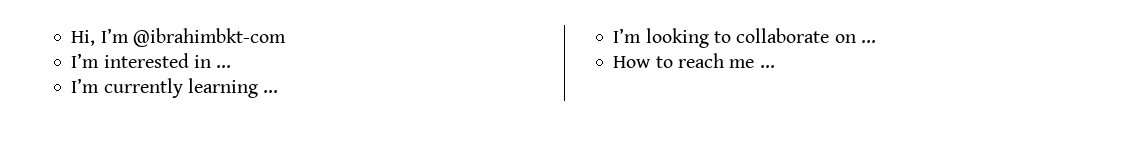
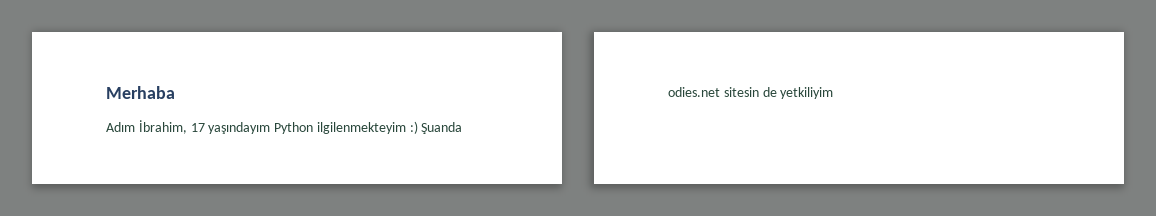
- Hi, I’m @ibrahimbkt-com
- I’m interested in ...
- I’m currently learning ...
- I’m looking to collaborate on ...
- How to reach me ...
+ Merhaba
+ Adım İbrahim, 17 yaşındayım Python ilgilenmekteyim :) Şuanda odies.net sitesin de yetkiliyim

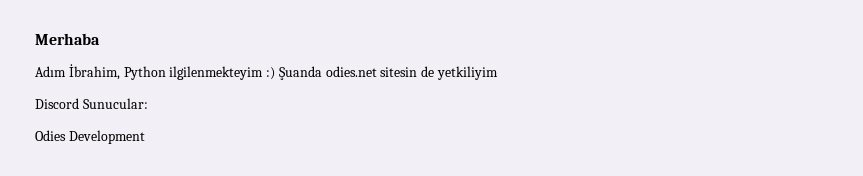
- Adım İbrahim, 17 yaşındayım Python ilgilenmekteyim :) Şuanda odies.net sitesin de yetkiliyim
+ Adım İbrahim, Python ilgilenmekteyim :) Şuanda odies.net sitesin de yetkiliyim
+ Discord Sunucular:
+ Odies Development

